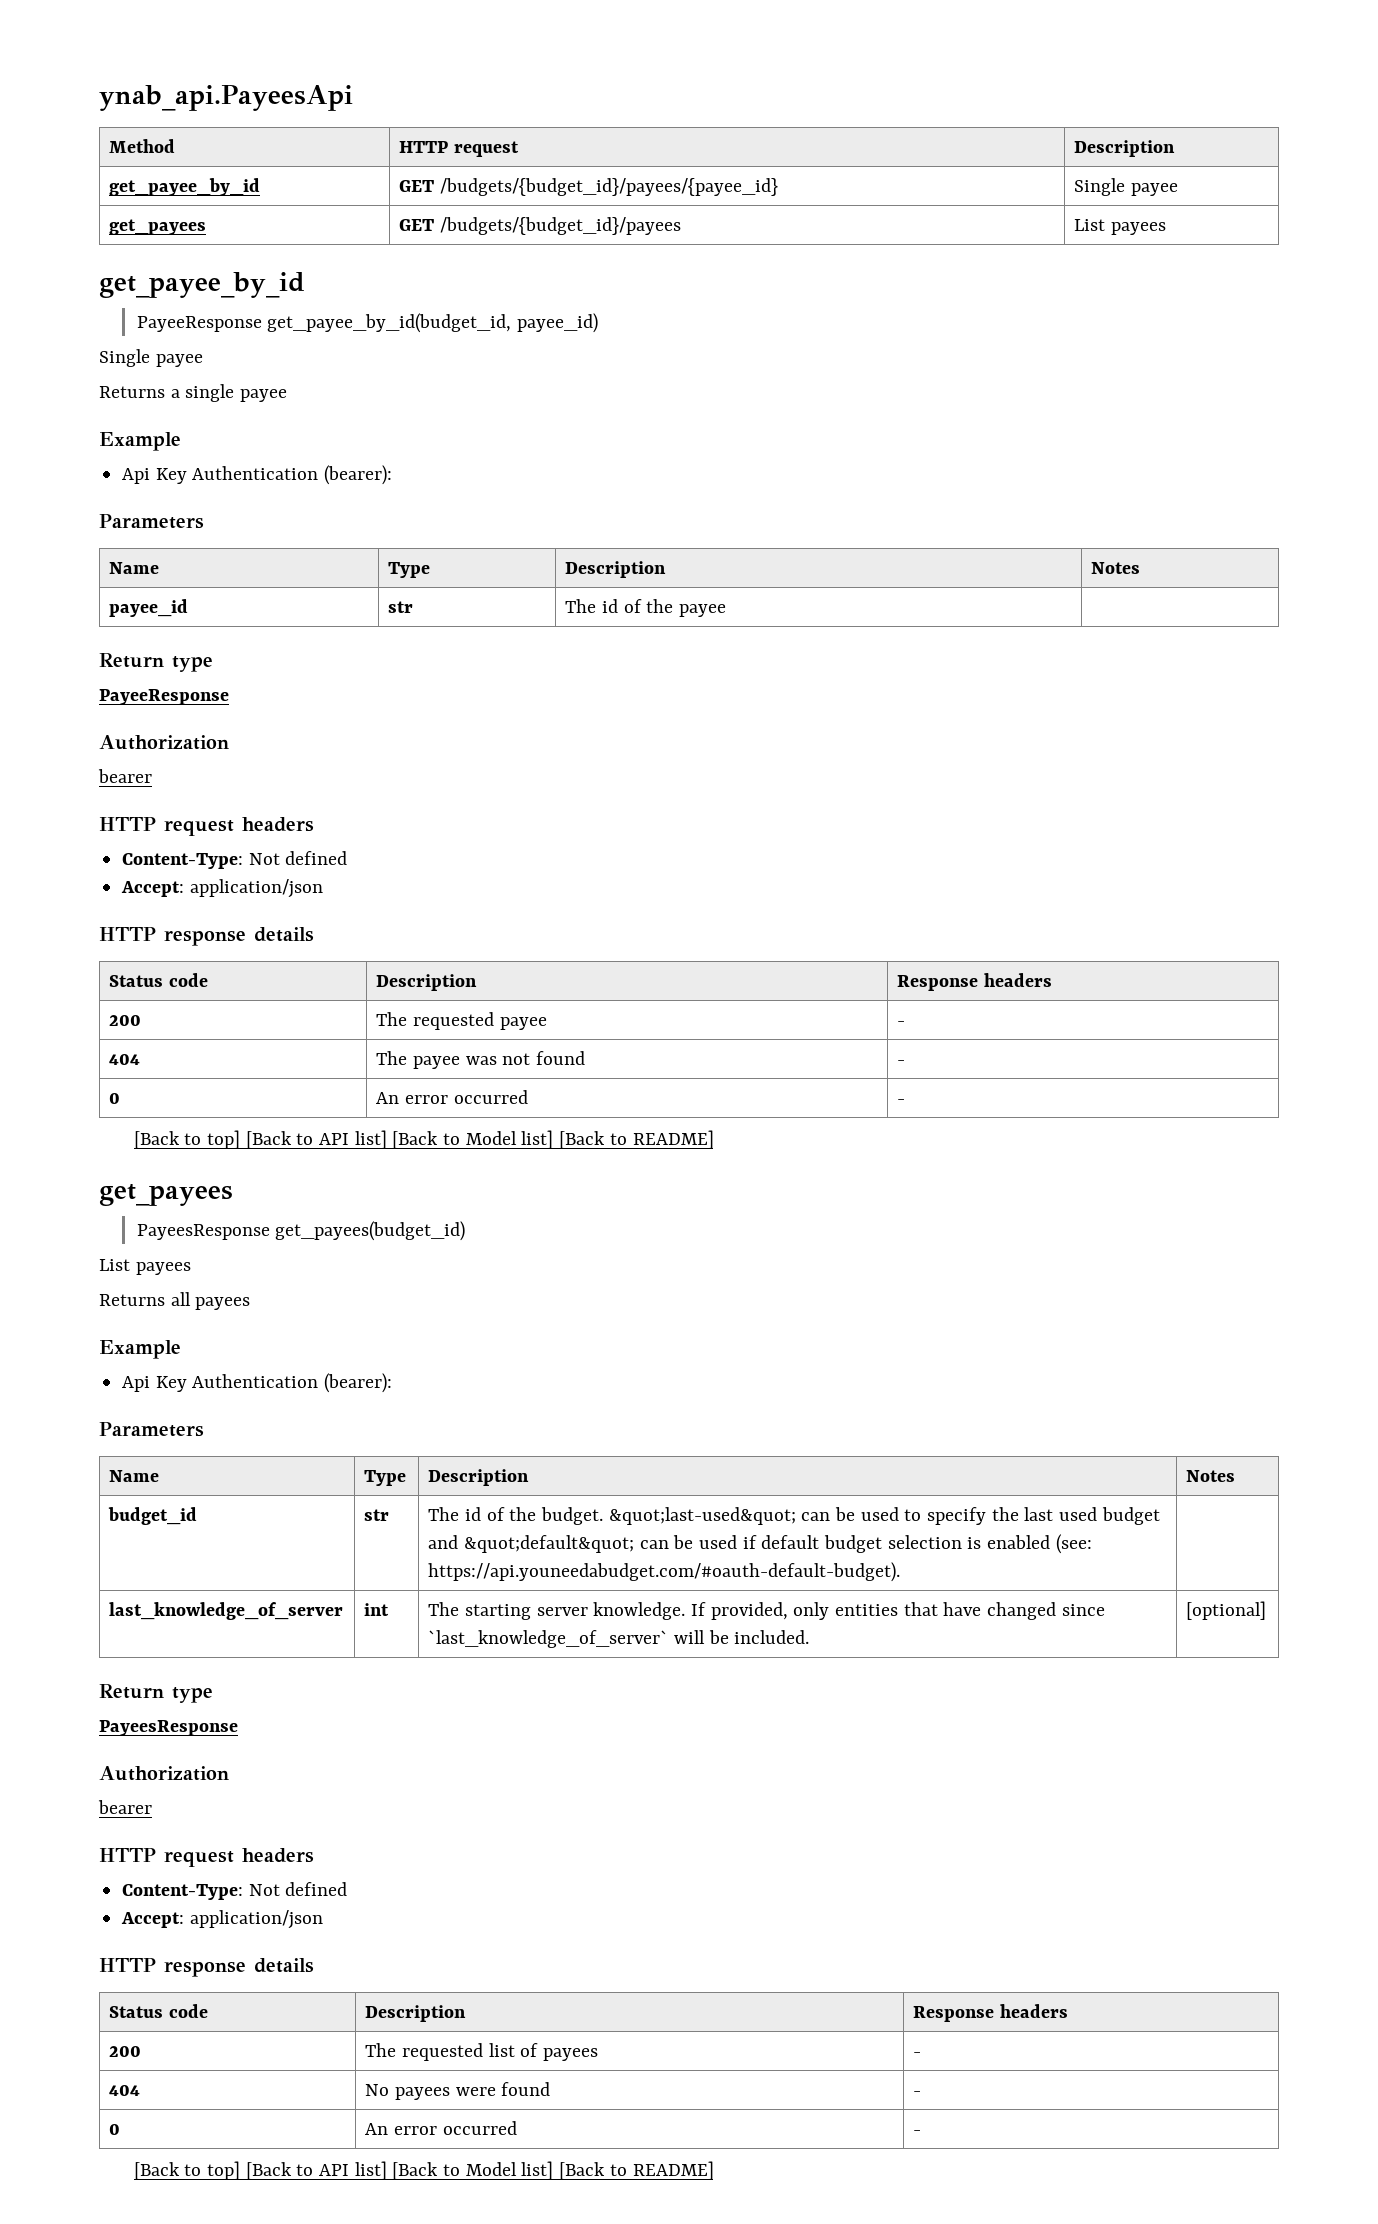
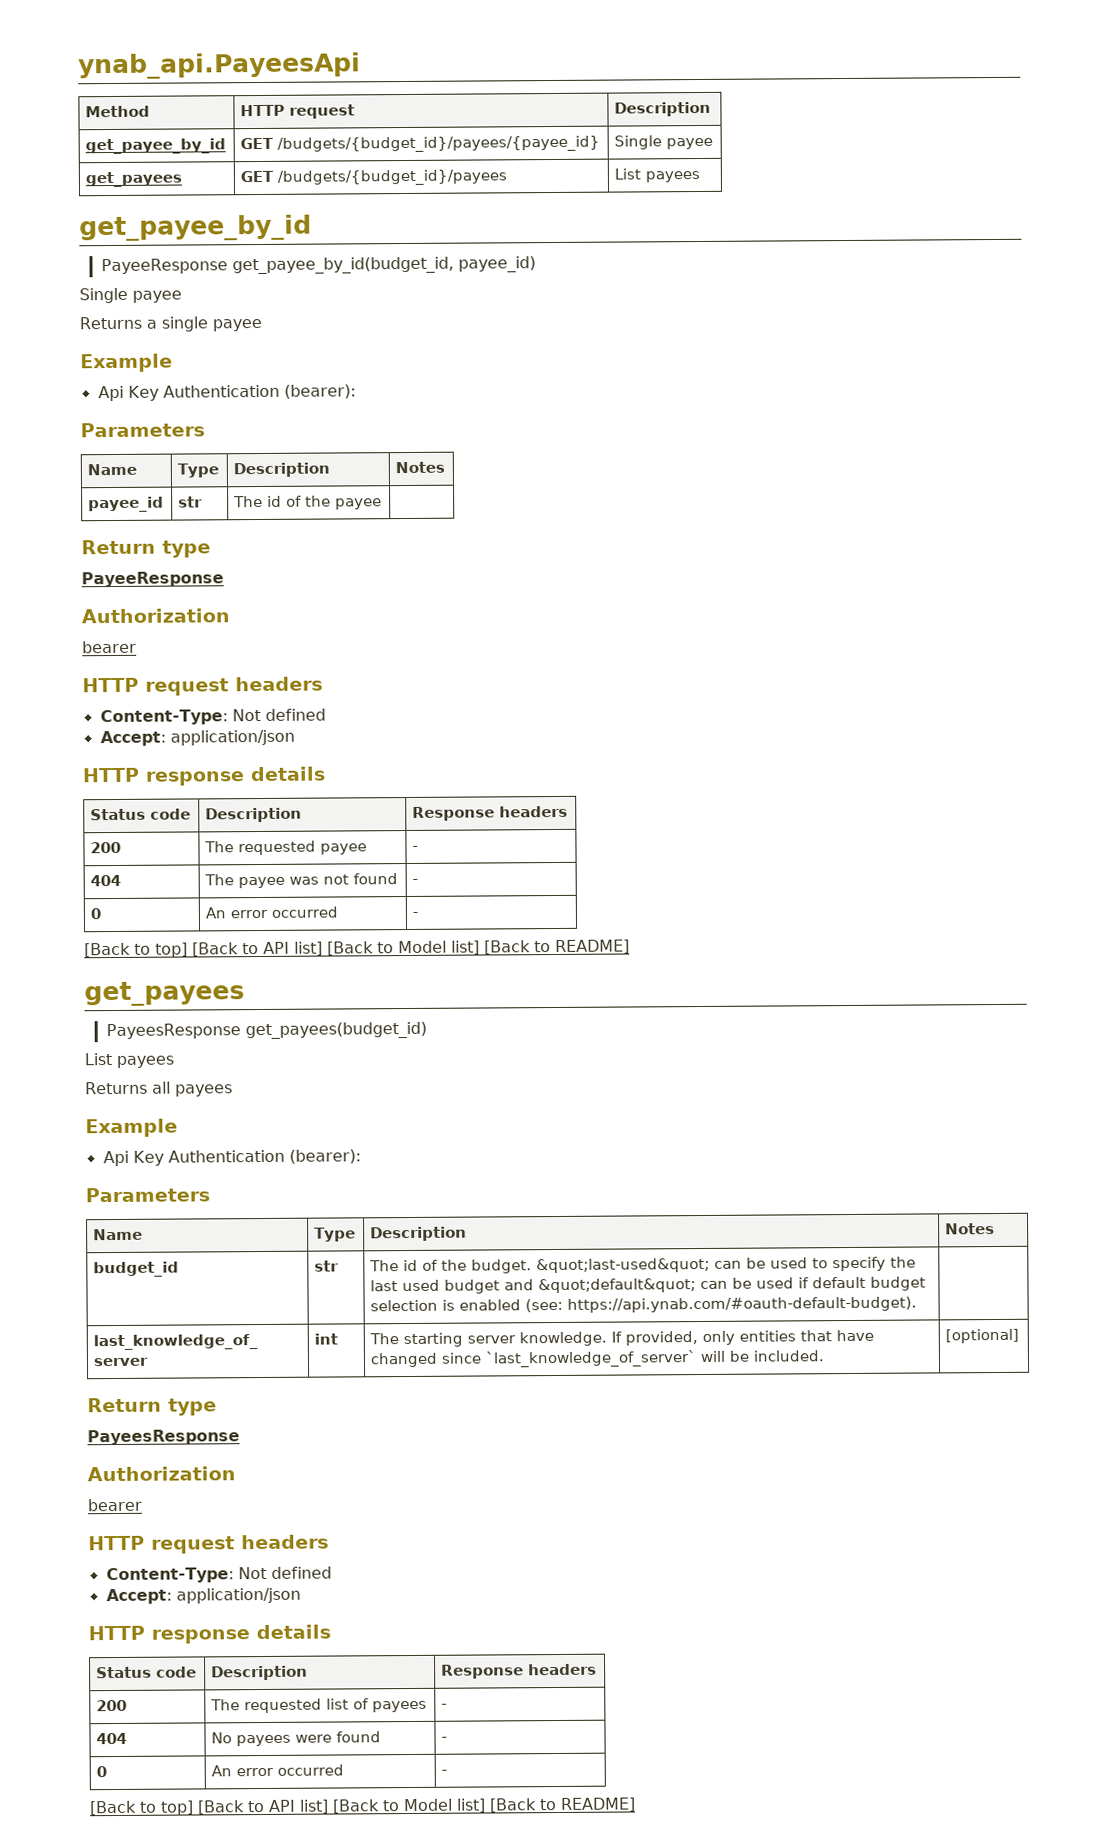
- budget_id | str | The id of the budget. &quot;last-used&quot; can be used to specify the last used budget and &quot;default&quot; can be used if default budget selection is enabled (see: https://api.youneedabudget.com/#oauth-default-budget). |
+ budget_id | str | The id of the budget. &quot;last-used&quot; can be used to specify the last used budget and &quot;default&quot; can be used if default budget selection is enabled (see: https://api.ynab.com/#oauth-default-budget). |

